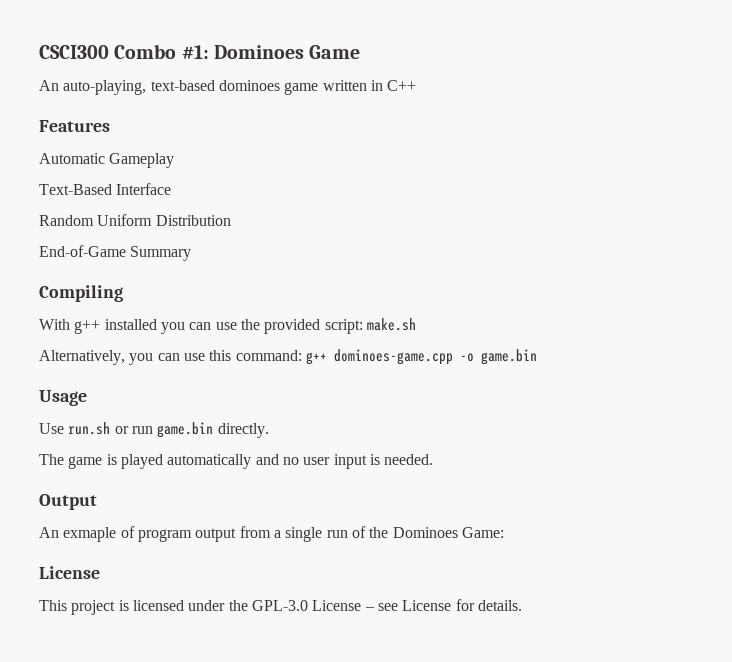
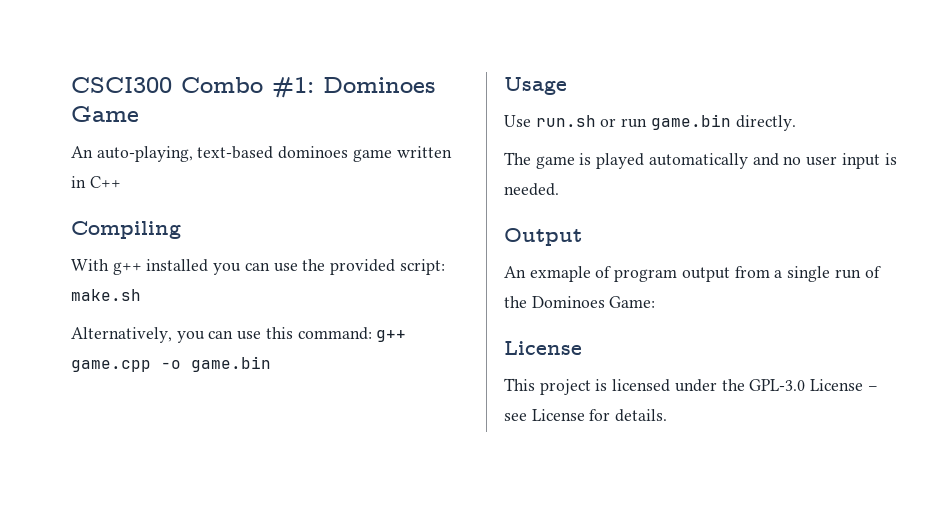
- Features
- Automatic Gameplay
- Text-Based Interface
- Random Uniform Distribution
- End-of-Game Summary
- Alternatively, you can use this command: g++ dominoes-game.cpp -o game.bin
+ Alternatively, you can use this command: g++ game.cpp -o game.bin

